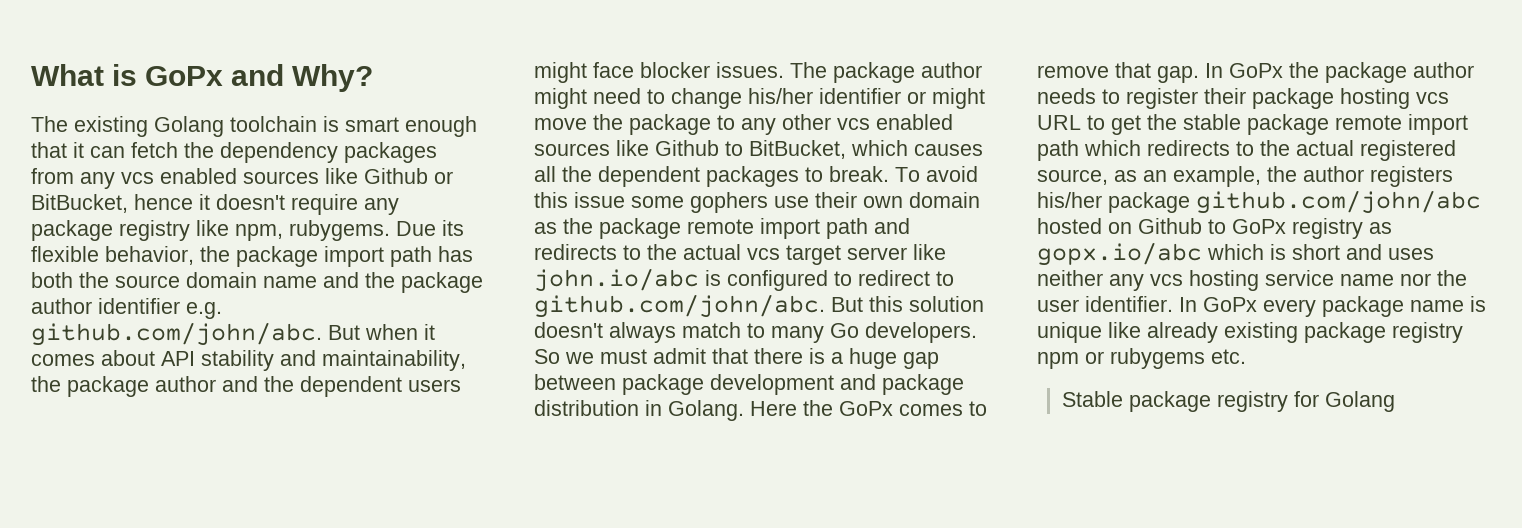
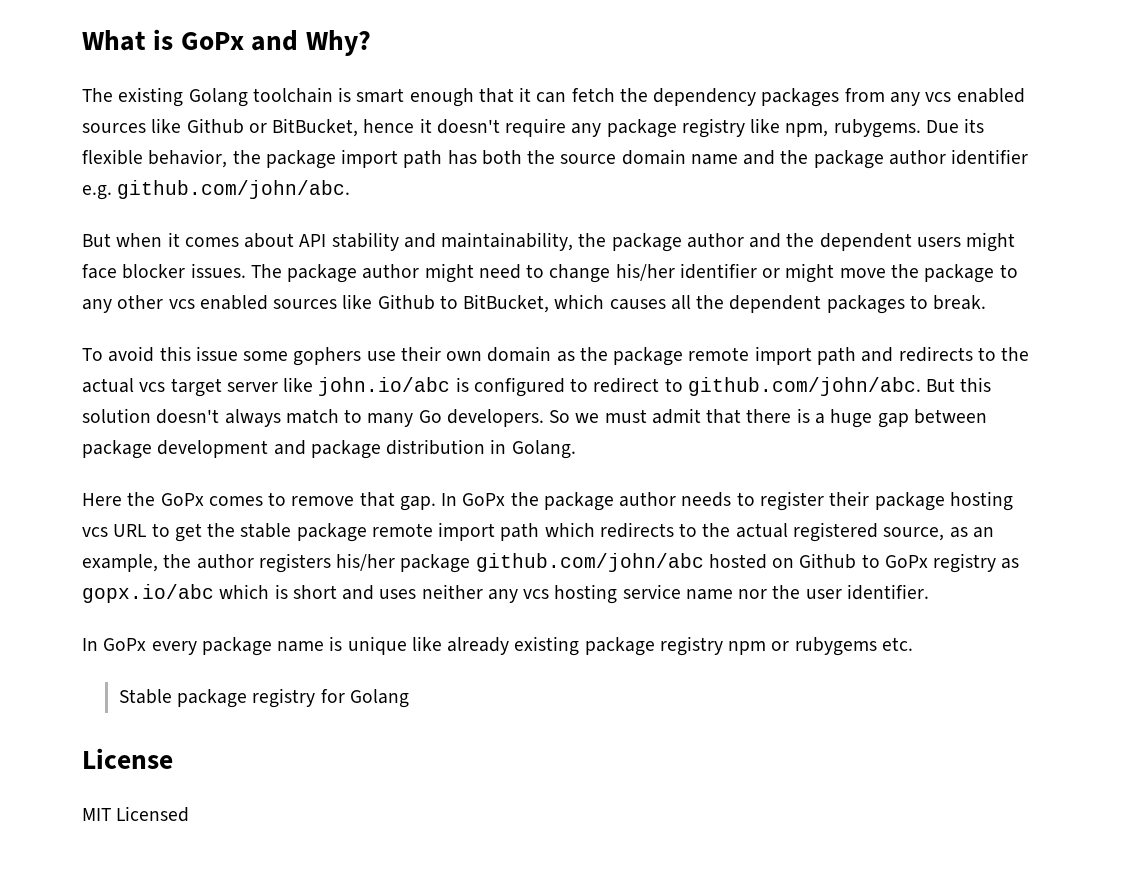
- Due its flexible behavior, the package import path has both the source domain name and the package author identifier e.g. github.com/john/abc. But when it comes about API stability and maintainability, the package author and the dependent users might face blocker issues.
+ Due its flexible behavior, the package import path has both the source domain name and the package author identifier e.g. github.com/john/abc.
+ But when it comes about API stability and maintainability, the package author and the dependent users might face blocker issues.
- The package author might need to change his/her identifier or might move the package to any other vcs enabled sources like Github to BitBucket, which causes all the dependent packages to break. To avoid this issue some gophers use their own domain as the package remote import path and redirects to the actual vcs target server like john.io/abc is configured to redirect to github.com/john/abc. But this solution doesn't always match to many Go developers.
+ The package author might need to change his/her identifier or might move the package to any other vcs enabled sources like Github to BitBucket, which causes all the dependent packages to break.
+ To avoid this issue some gophers use their own domain as the package remote import path and redirects to the actual vcs target server like john.io/abc is configured to redirect to github.com/john/abc. But this solution doesn't always match to many Go developers.
- So we must admit that there is a huge gap between package development and package distribution in Golang. Here the GoPx comes to remove that gap.
+ So we must admit that there is a huge gap between package development and package distribution in Golang.
+ Here the GoPx comes to remove that gap.
- In GoPx the package author needs to register their package hosting vcs URL to get the stable package remote import path which redirects to the actual registered source, as an example, the author registers his/her package github.com/john/abc hosted on Github to GoPx registry as gopx.io/abc which is short and uses neither any vcs hosting service name nor the user identifier. In GoPx every package name is unique like already existing package registry npm or rubygems etc.
+ In GoPx the package author needs to register their package hosting vcs URL to get the stable package remote import path which redirects to the actual registered source, as an example, the author registers his/her package github.com/john/abc hosted on Github to GoPx registry as gopx.io/abc which is short and uses neither any vcs hosting service name nor the user identifier.
+ In GoPx every package name is unique like already existing package registry npm or rubygems etc.
+ License
+ MIT Licensed

